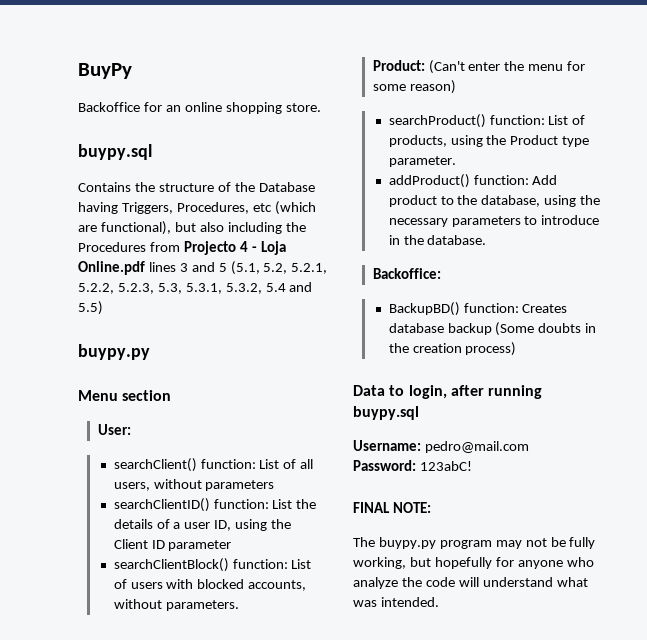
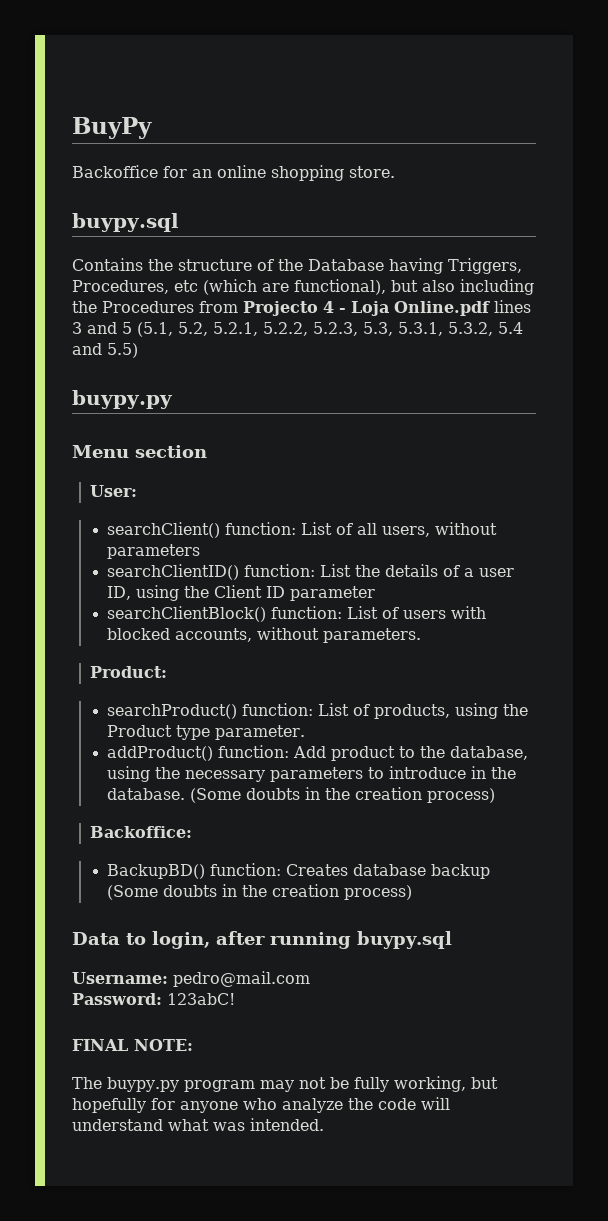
- Product: (Can't enter the menu for some reason)
+ Product:
- addProduct() function: Add product to the database, using the necessary parameters to introduce in the database.
+ addProduct() function: Add product to the database, using the necessary parameters to introduce in the database. (Some doubts in the creation process)

